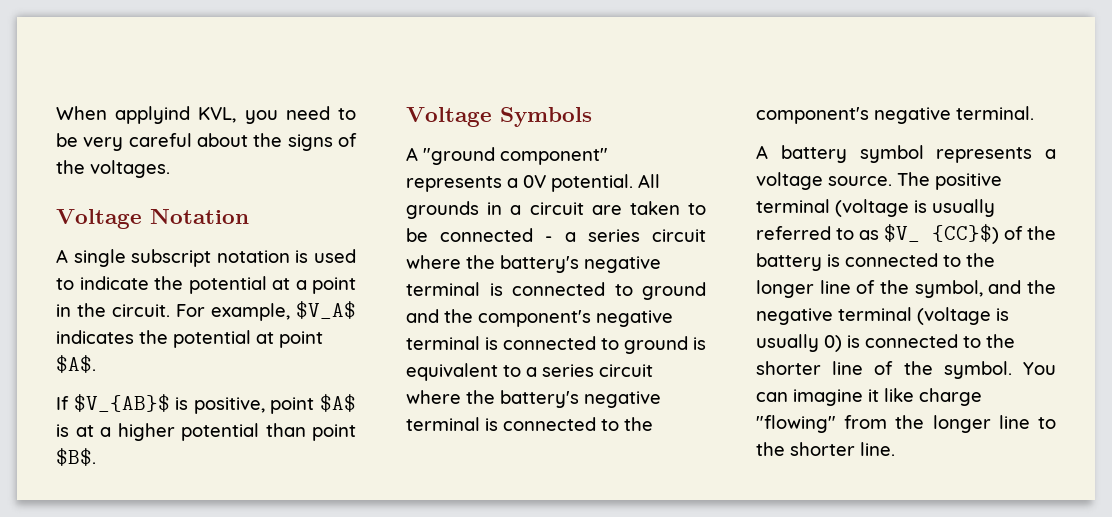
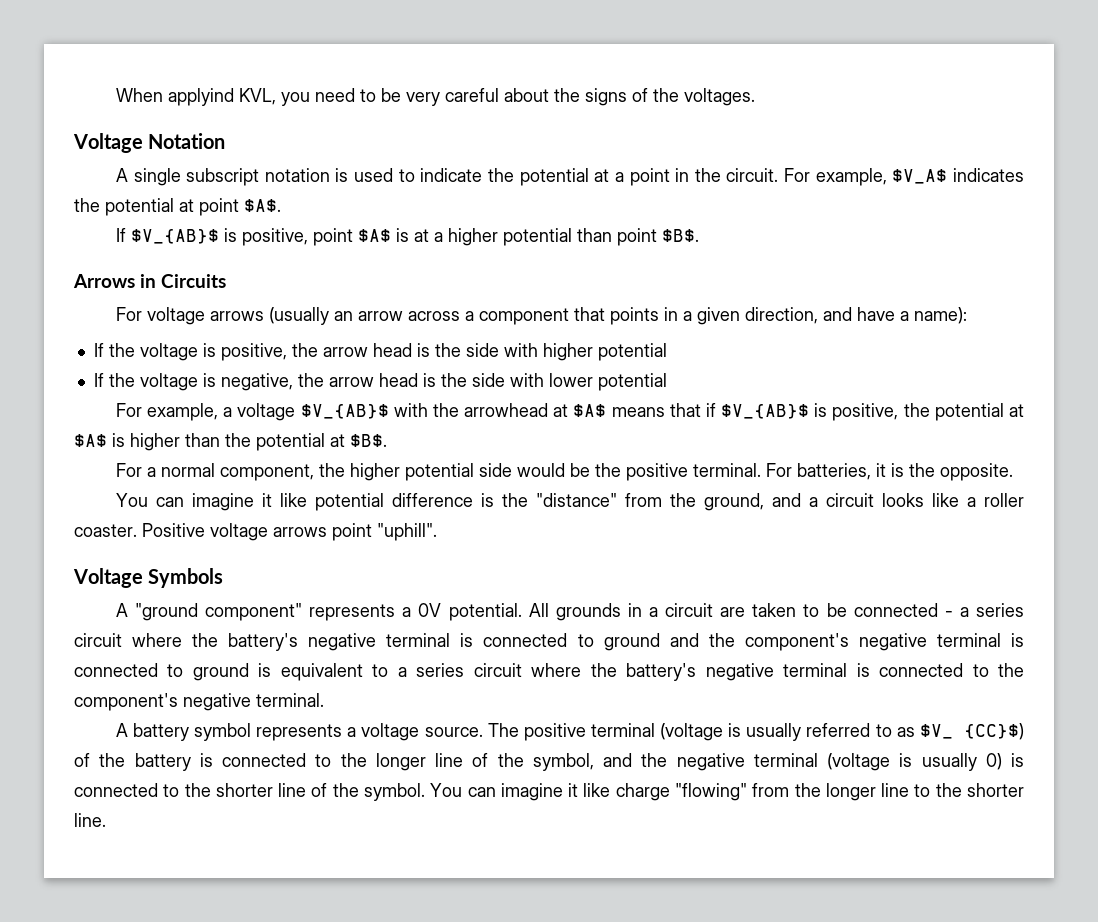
+ Arrows in Circuits
+ For voltage arrows (usually an arrow across a component that points in a given direction, and have a name):
+ If the voltage is positive, the arrow head is the side with higher potential
+ If the voltage is negative, the arrow head is the side with lower potential
+ For example, a voltage $V_{AB}$ with the arrowhead at $A$ means that if $V_{AB}$ is positive, the potential at $A$ is higher than the potential at $B$.
+ For a normal component, the higher potential side would be the positive terminal. For batteries, it is the opposite.
+ You can imagine it like potential difference is the "distance" from the ground, and a circuit looks like a roller coaster. Positive voltage arrows point "uphill".

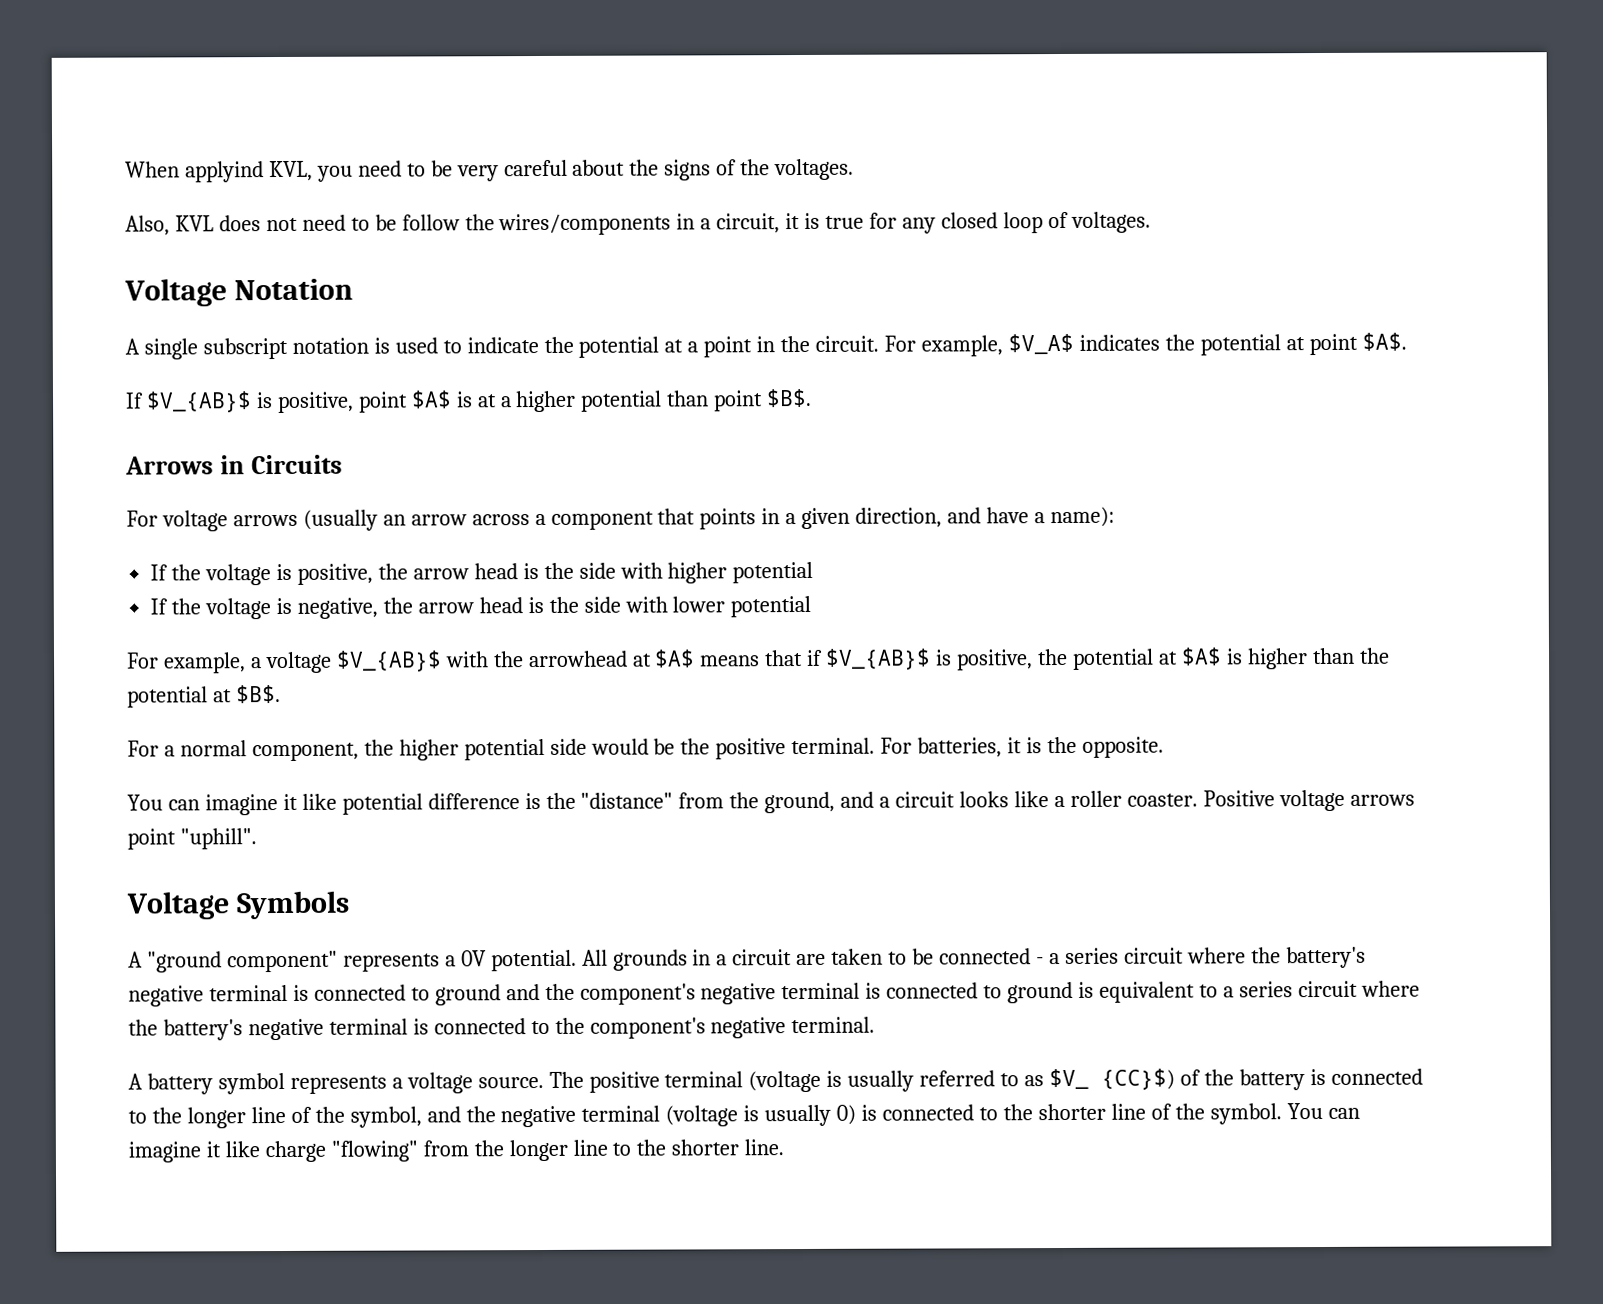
+ Also, KVL does not need to be follow the wires/components in a circuit, it is true for any closed loop of voltages.

